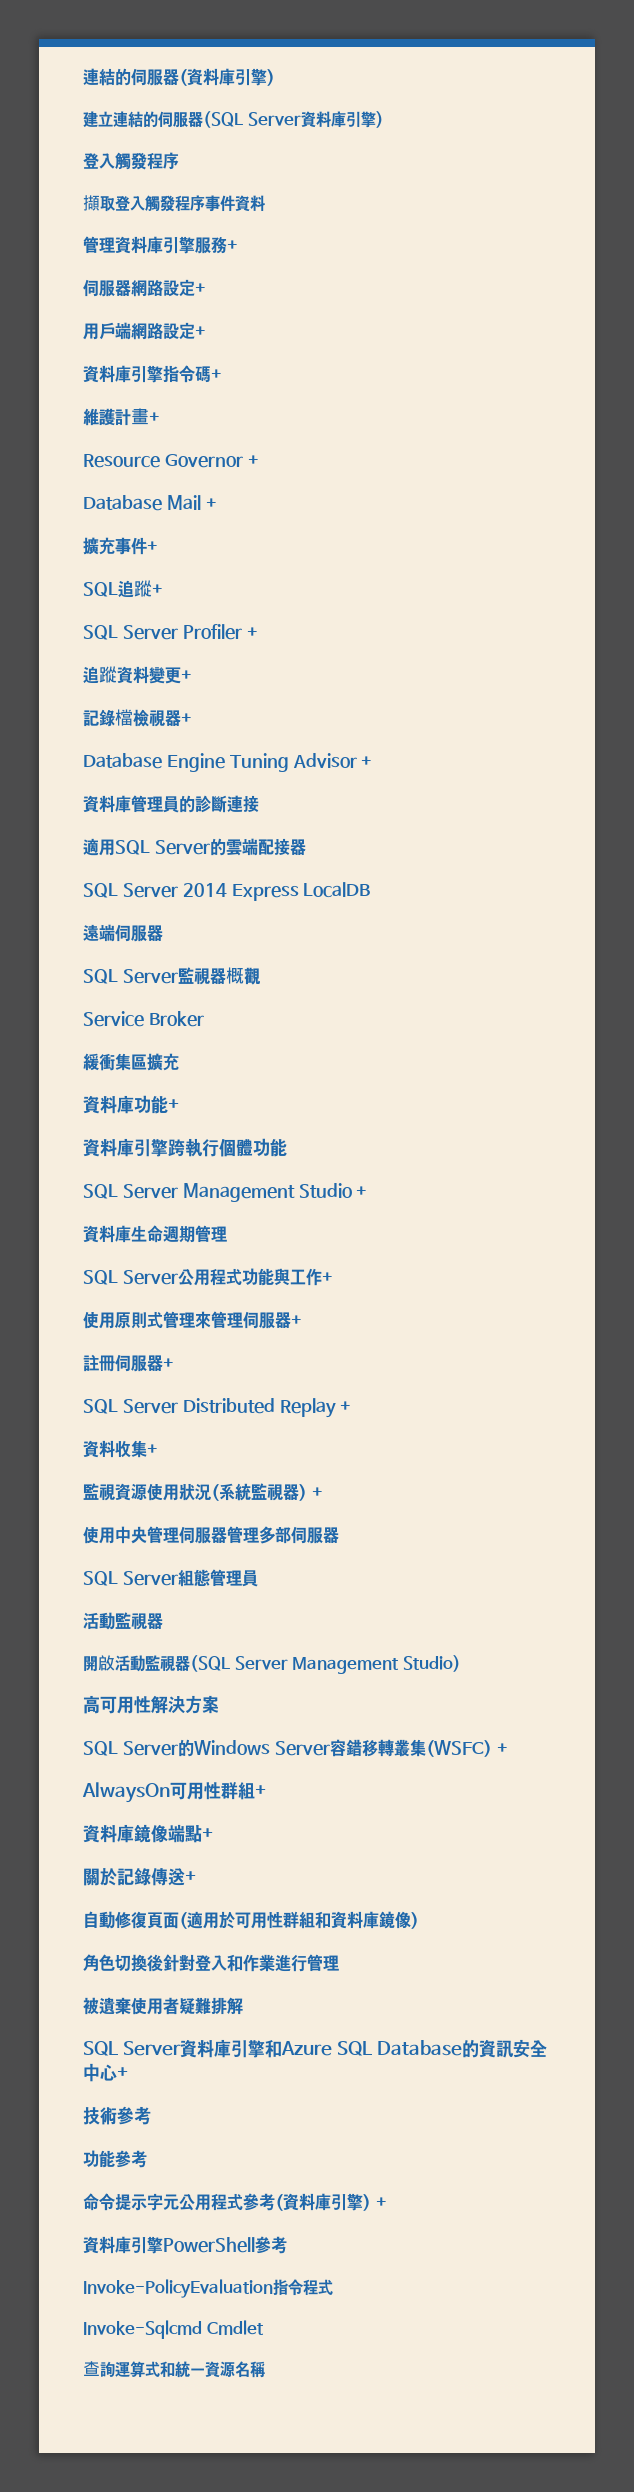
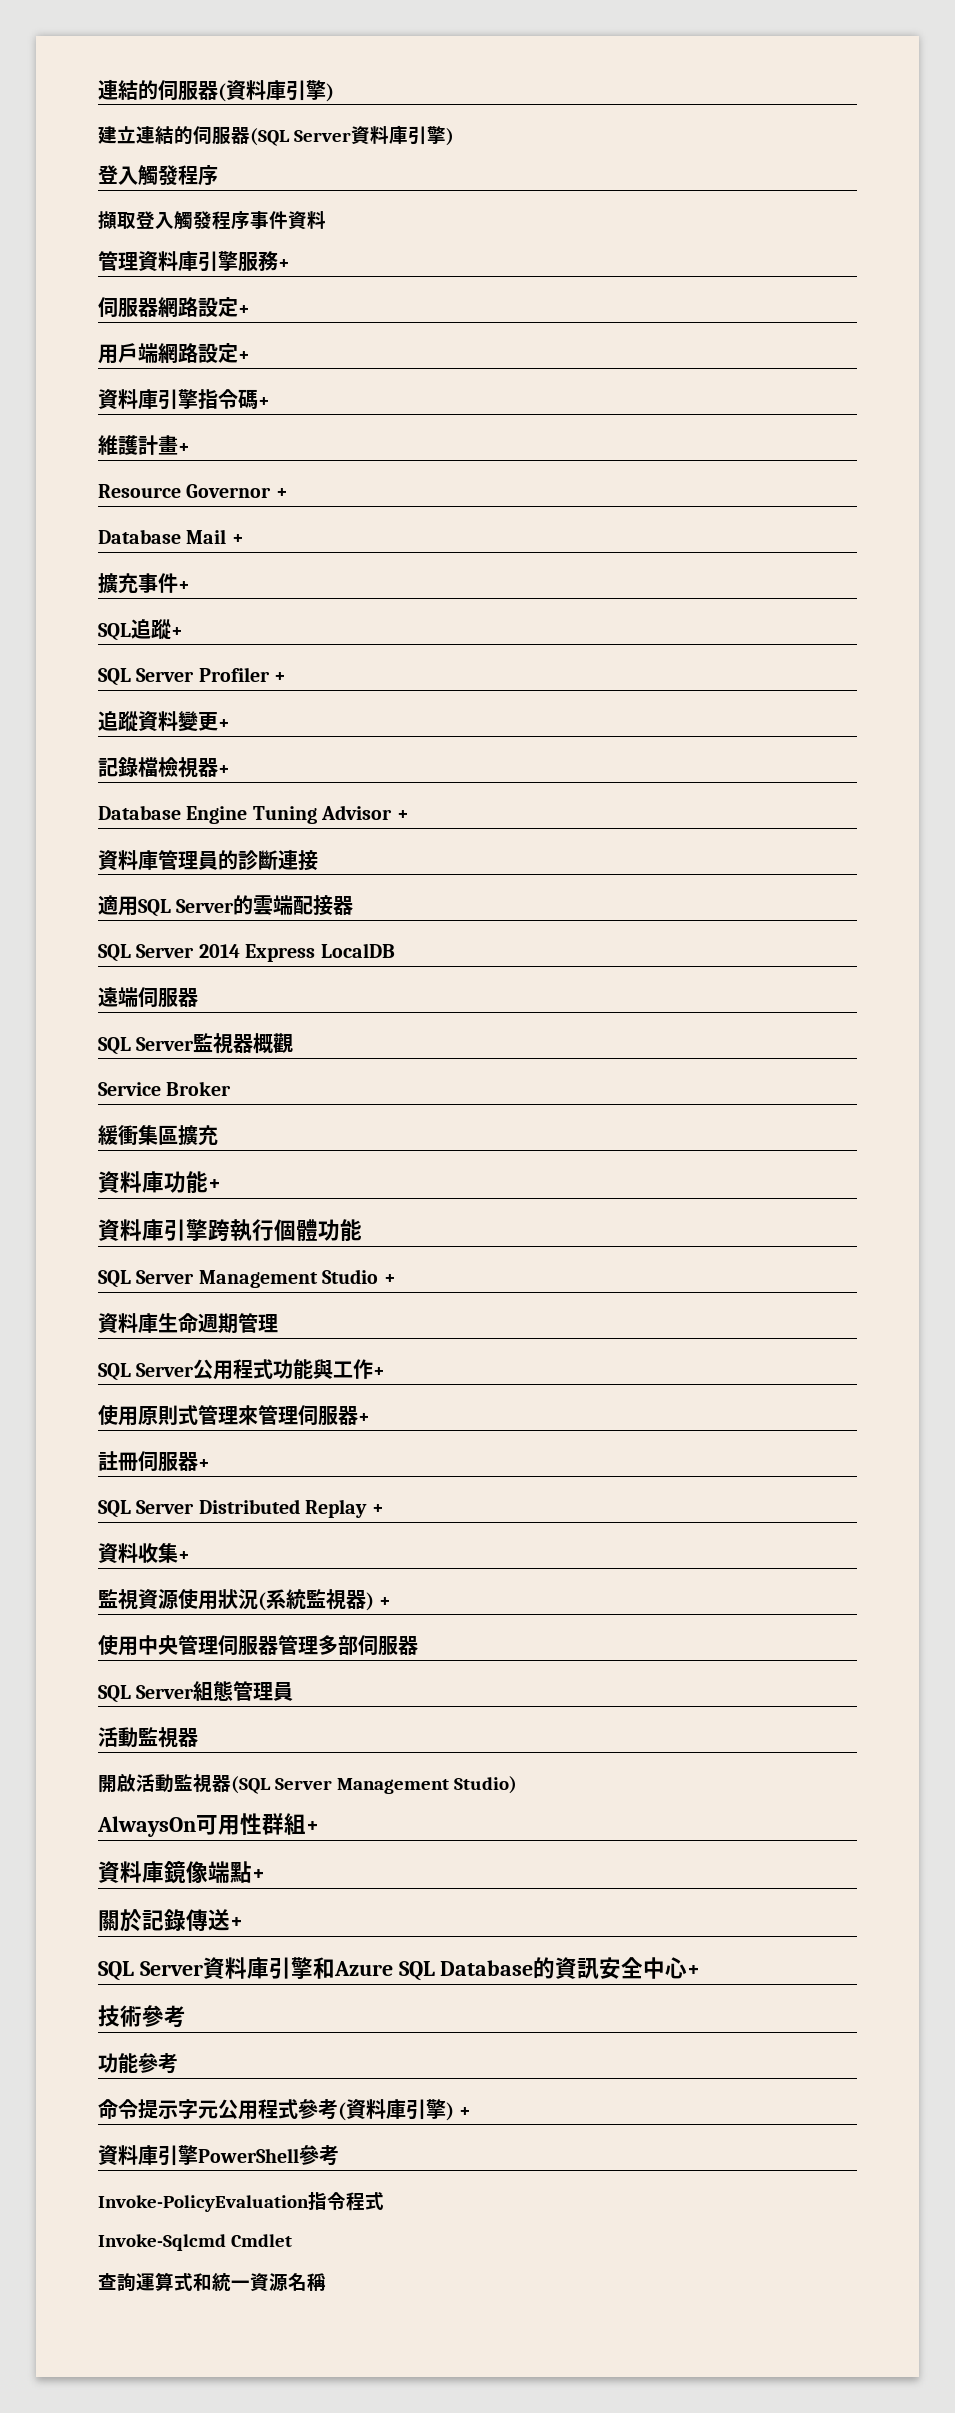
- 高可用性解決方案
- SQL Server的Windows Server容錯移轉叢集(WSFC) +
- 自動修復頁面(適用於可用性群組和資料庫鏡像)
- 角色切換後針對登入和作業進行管理
- 被遺棄使用者疑難排解

